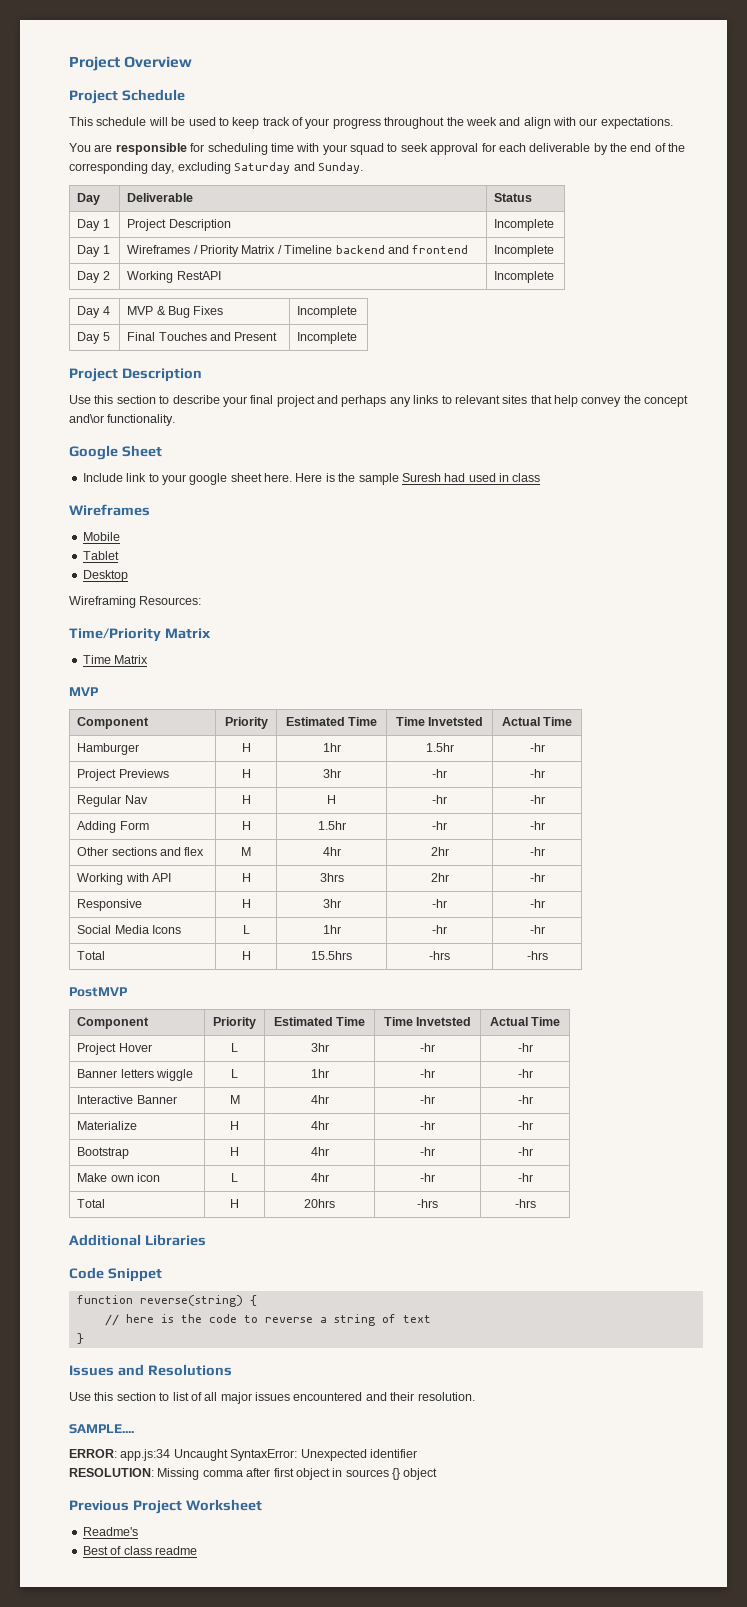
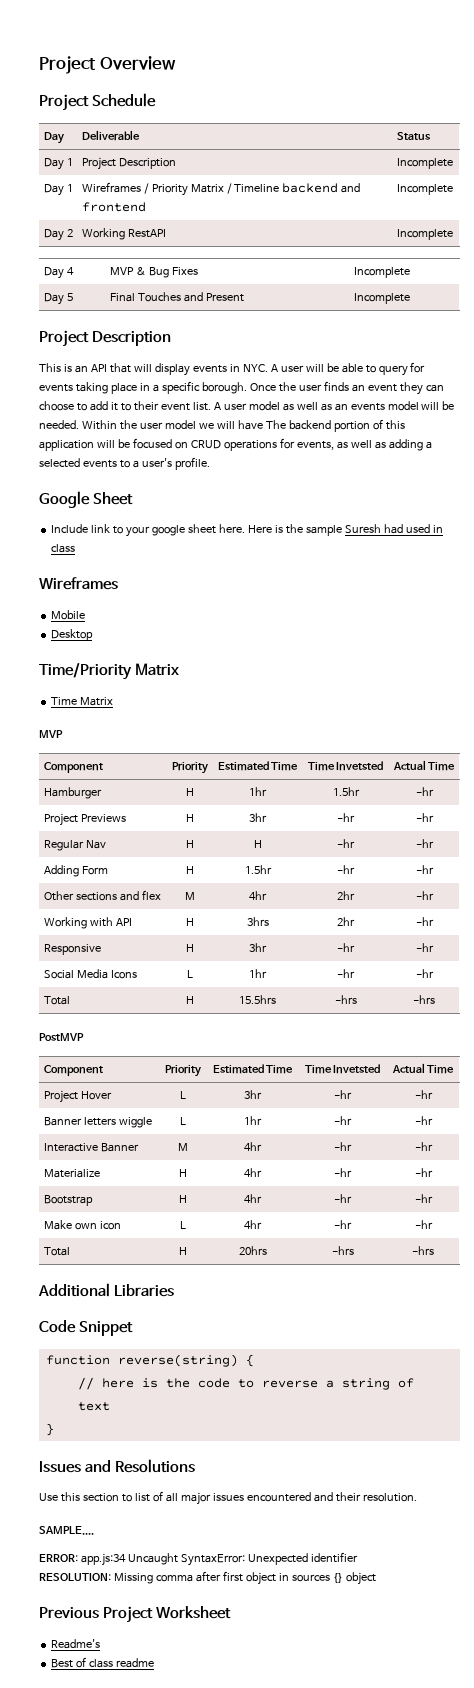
- This schedule will be used to keep track of your progress throughout the week and align with our expectations.
- You are responsible for scheduling time with your squad to seek approval for each deliverable by the end of the corresponding day, excluding Saturday and Sunday.
- Use this section to describe your final project and perhaps any links to relevant sites that help convey the concept and\or functionality.
+ This is an API that will display events in NYC. A user will be able to query for events taking place in a specific borough. Once the user finds an event they can choose to add it to their event list. A user model as well as an events model will be needed. Within the user model we will have The backend portion of this application will be focused on CRUD operations for events, as well as adding a selected events to a user's profile.
- Tablet
- Wireframing Resources:

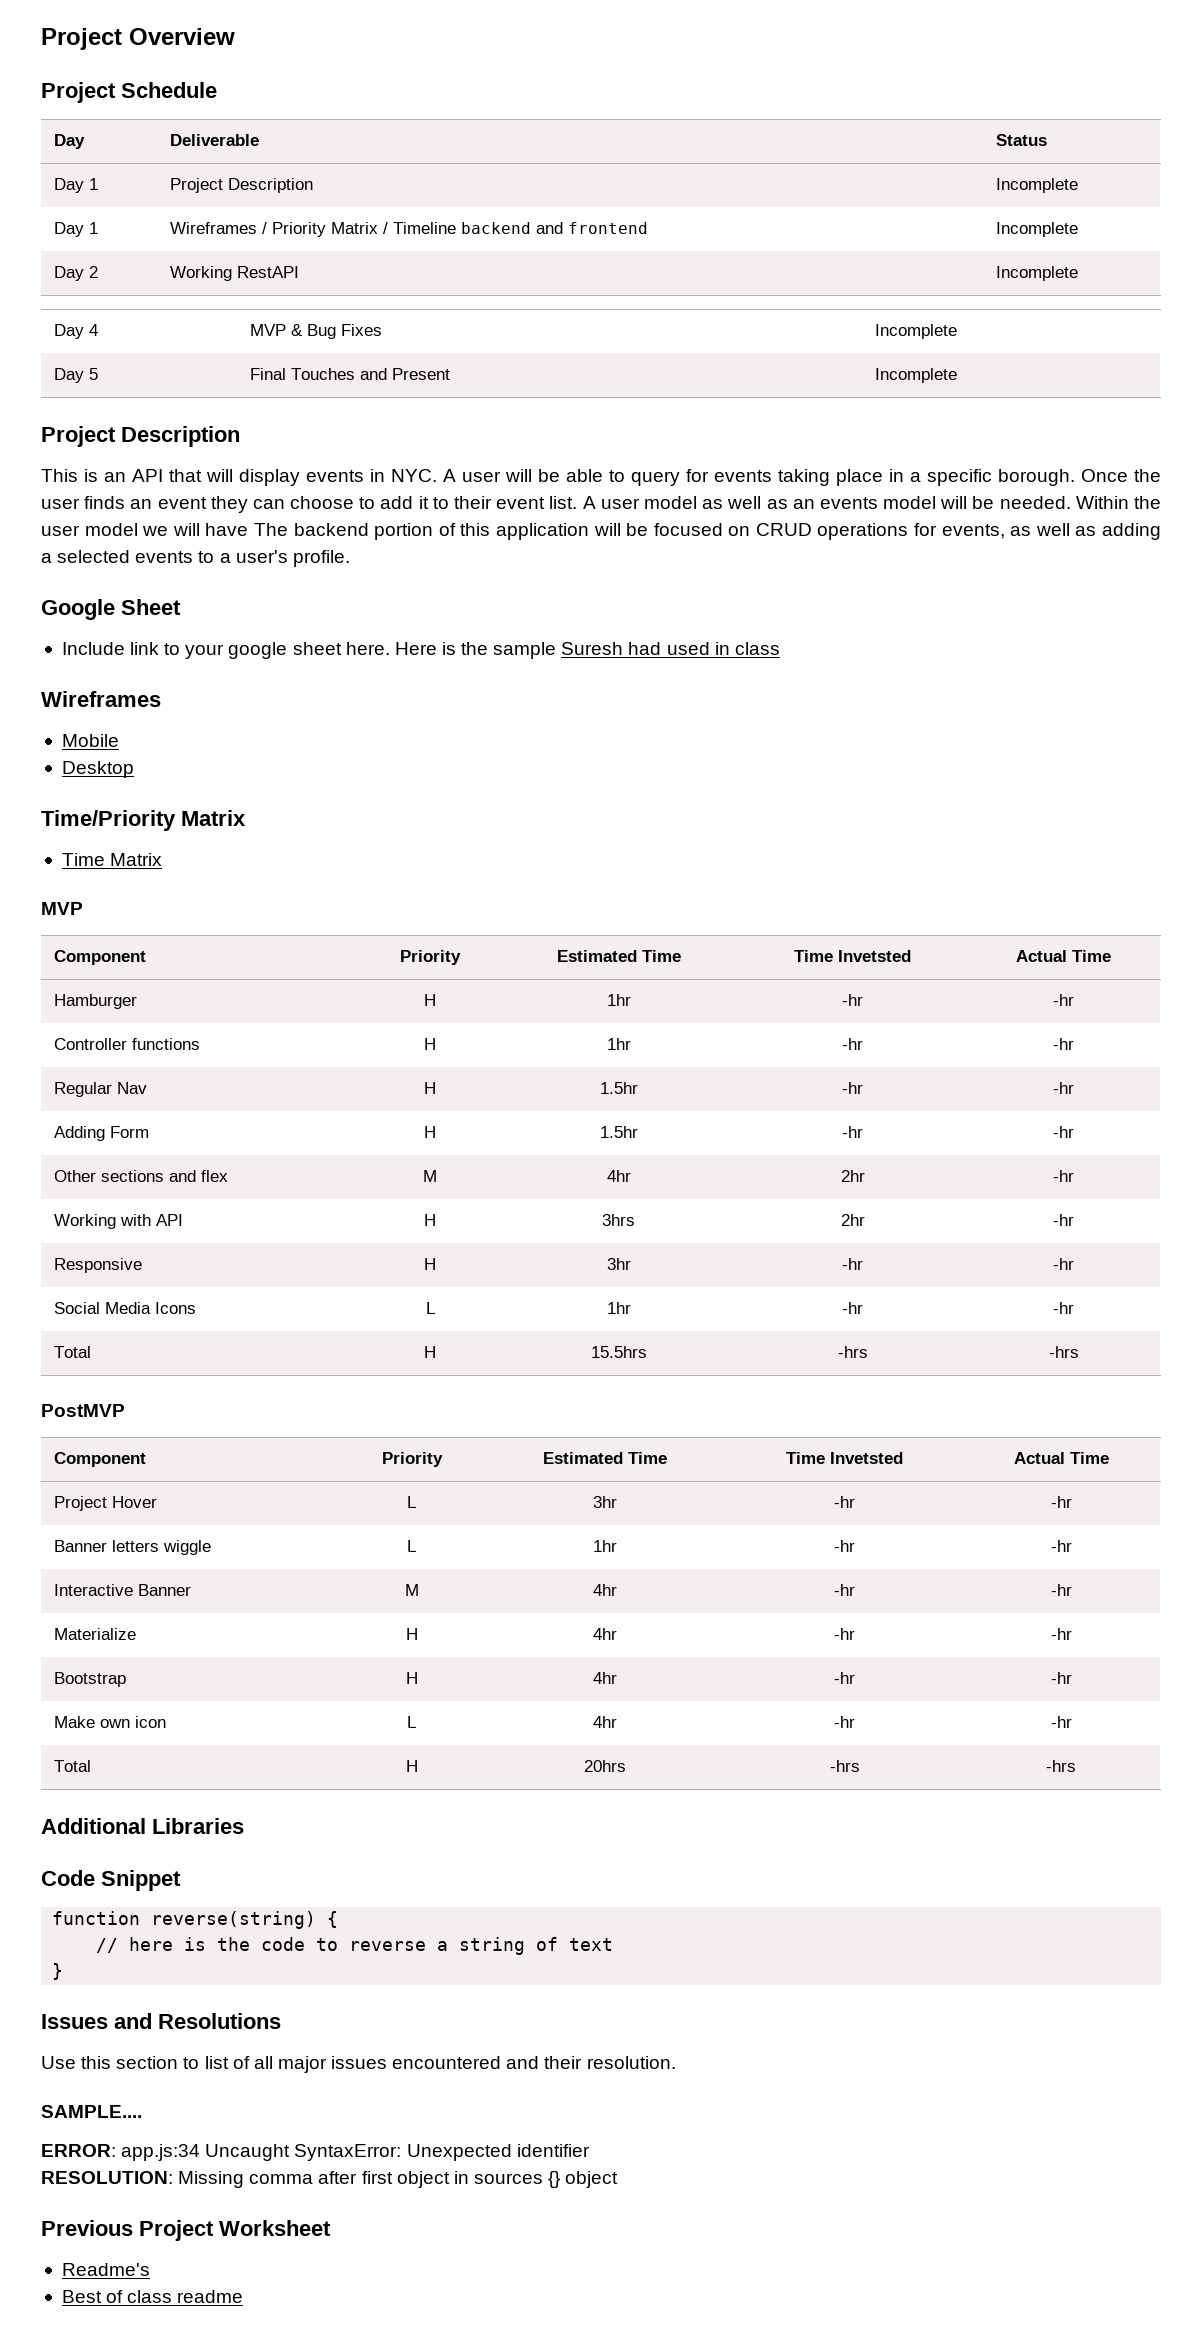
- Hamburger | H | 1hr | 1.5hr | -hr
- Project Previews | H | 3hr | -hr | -hr
+ Hamburger | H | 1hr | -hr | -hr
+ Controller functions | H | 1hr | -hr | -hr
- Regular Nav | H | H | -hr | -hr
+ Regular Nav | H | 1.5hr | -hr | -hr

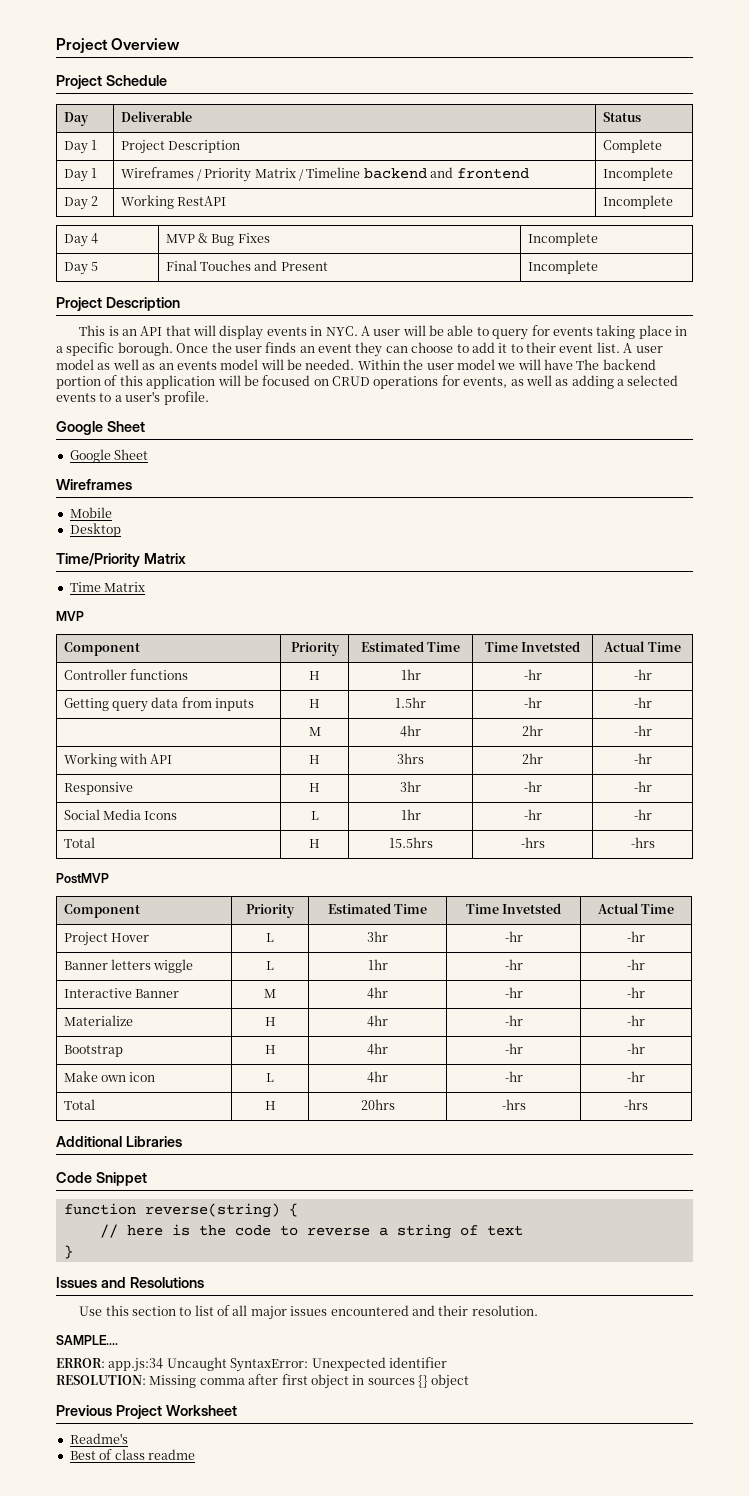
- Day 1 | Project Description | Incomplete
+ Day 1 | Project Description | Complete
  Within the user model we will have The backend portion of this application will be focused on CRUD operations for events, as well as adding a selected events to a user's profile.
  Google Sheet
- Include link to your google sheet here. Here is the sample Suresh had used in class
+ Google Sheet
- Hamburger | H | 1hr | -hr | -hr
- Regular Nav | H | 1.5hr | -hr | -hr
- Adding Form | H | 1.5hr | -hr | -hr
- Other sections and flex | M | 4hr | 2hr | -hr
+ Getting query data from inputs | H | 1.5hr | -hr | -hr
+ | M | 4hr | 2hr | -hr

